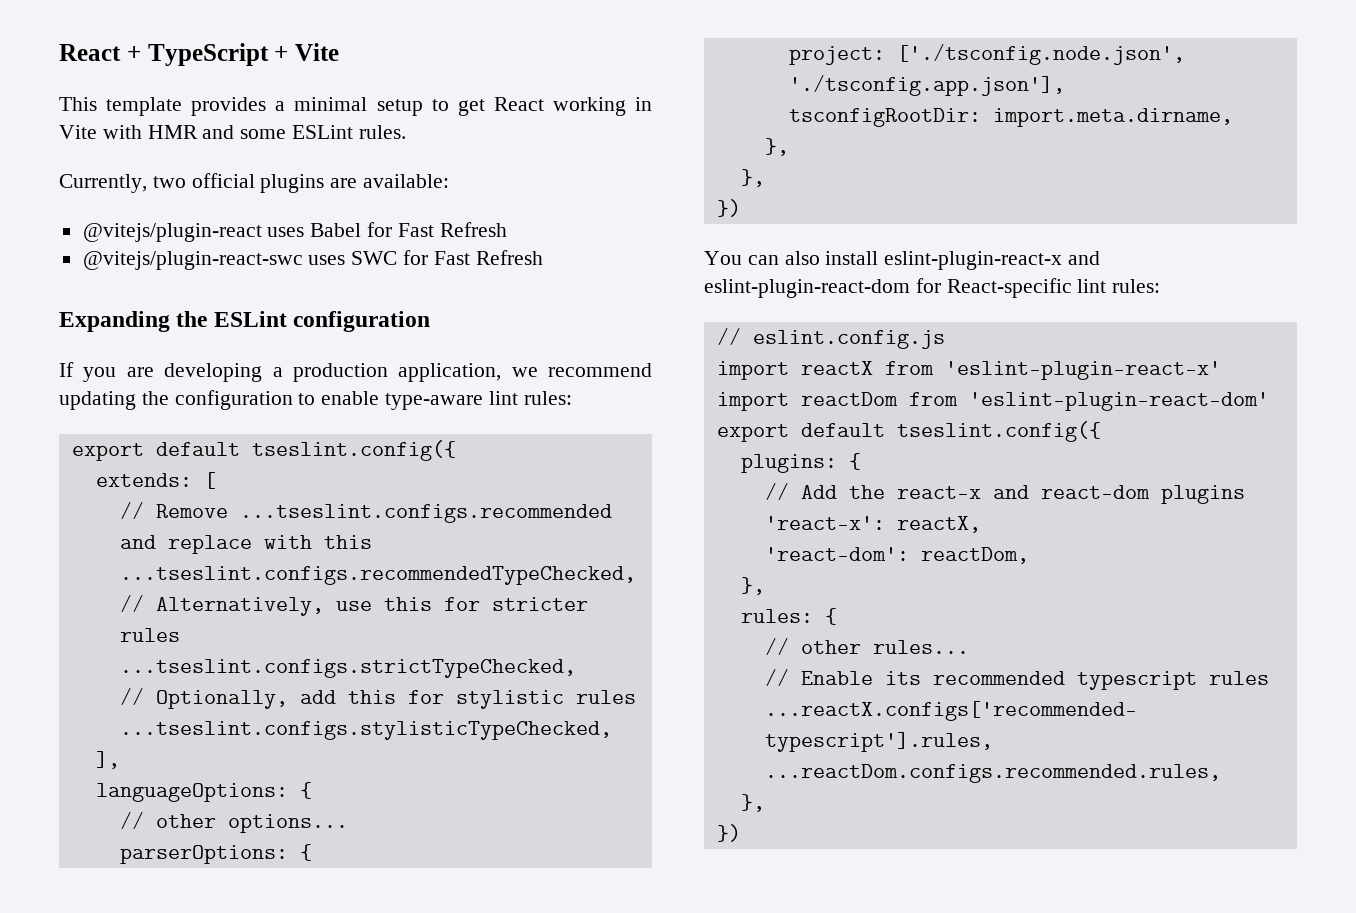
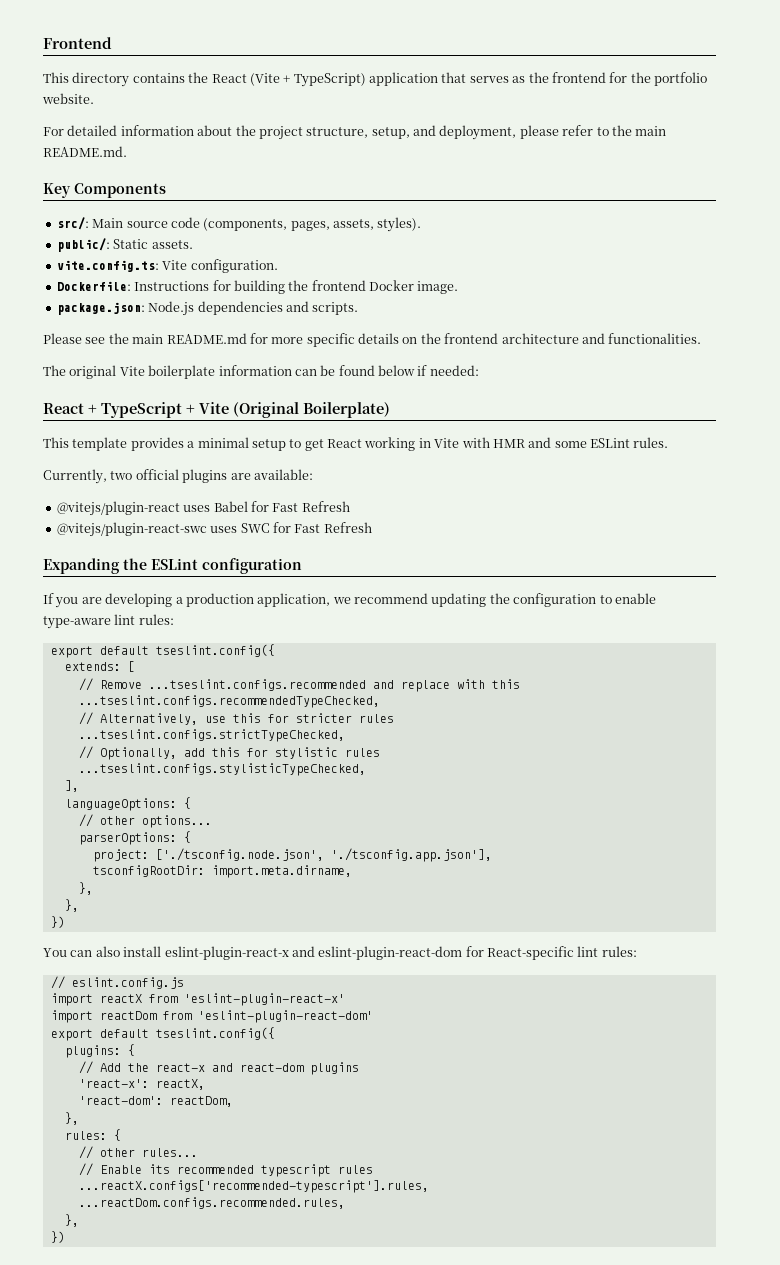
+ Frontend
+ This directory contains the React (Vite + TypeScript) application that serves as the frontend for the portfolio website.
+ For detailed information about the project structure, setup, and deployment, please refer to the main README.md.
+ Key Components
+ src/: Main source code (components, pages, assets, styles).
+ public/: Static assets.
+ vite.config.ts: Vite configuration.
+ Dockerfile: Instructions for building the frontend Docker image.
+ package.json: Node.js dependencies and scripts.
+ Please see the main README.md for more specific details on the frontend architecture and functionalities.
+ The original Vite boilerplate information can be found below if needed:
- React + TypeScript + Vite
+ React + TypeScript + Vite (Original Boilerplate)

